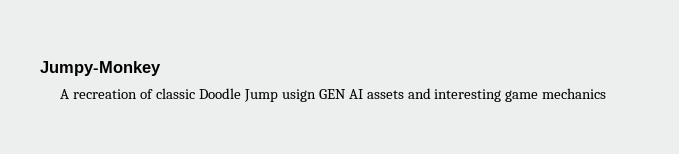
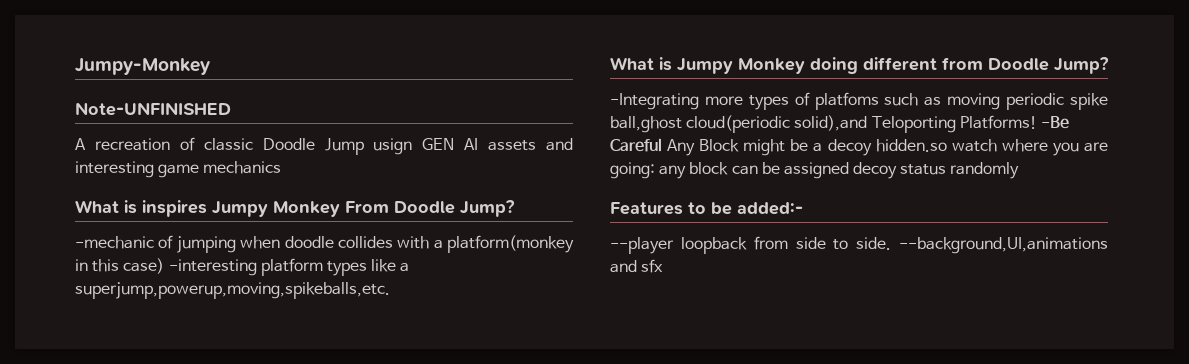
+ Note-UNFINISHED
+ What is inspires Jumpy Monkey From Doodle Jump?
+ -mechanic of jumping when doodle collides with a platform(monkey in this case) -interesting platform types like a superjump,powerup,moving,spikeballs,etc.
+ What is Jumpy Monkey doing different from Doodle Jump?
+ -Integrating more types of platfoms such as moving periodic spike ball,ghost cloud(periodic solid),and Teloporting Platforms! -Be Careful Any Block might be a decoy hidden.so watch where you are going: any block can be assigned decoy status randomly
+ Features to be added:-
+ --player loopback from side to side. --background,UI,animations and sfx

